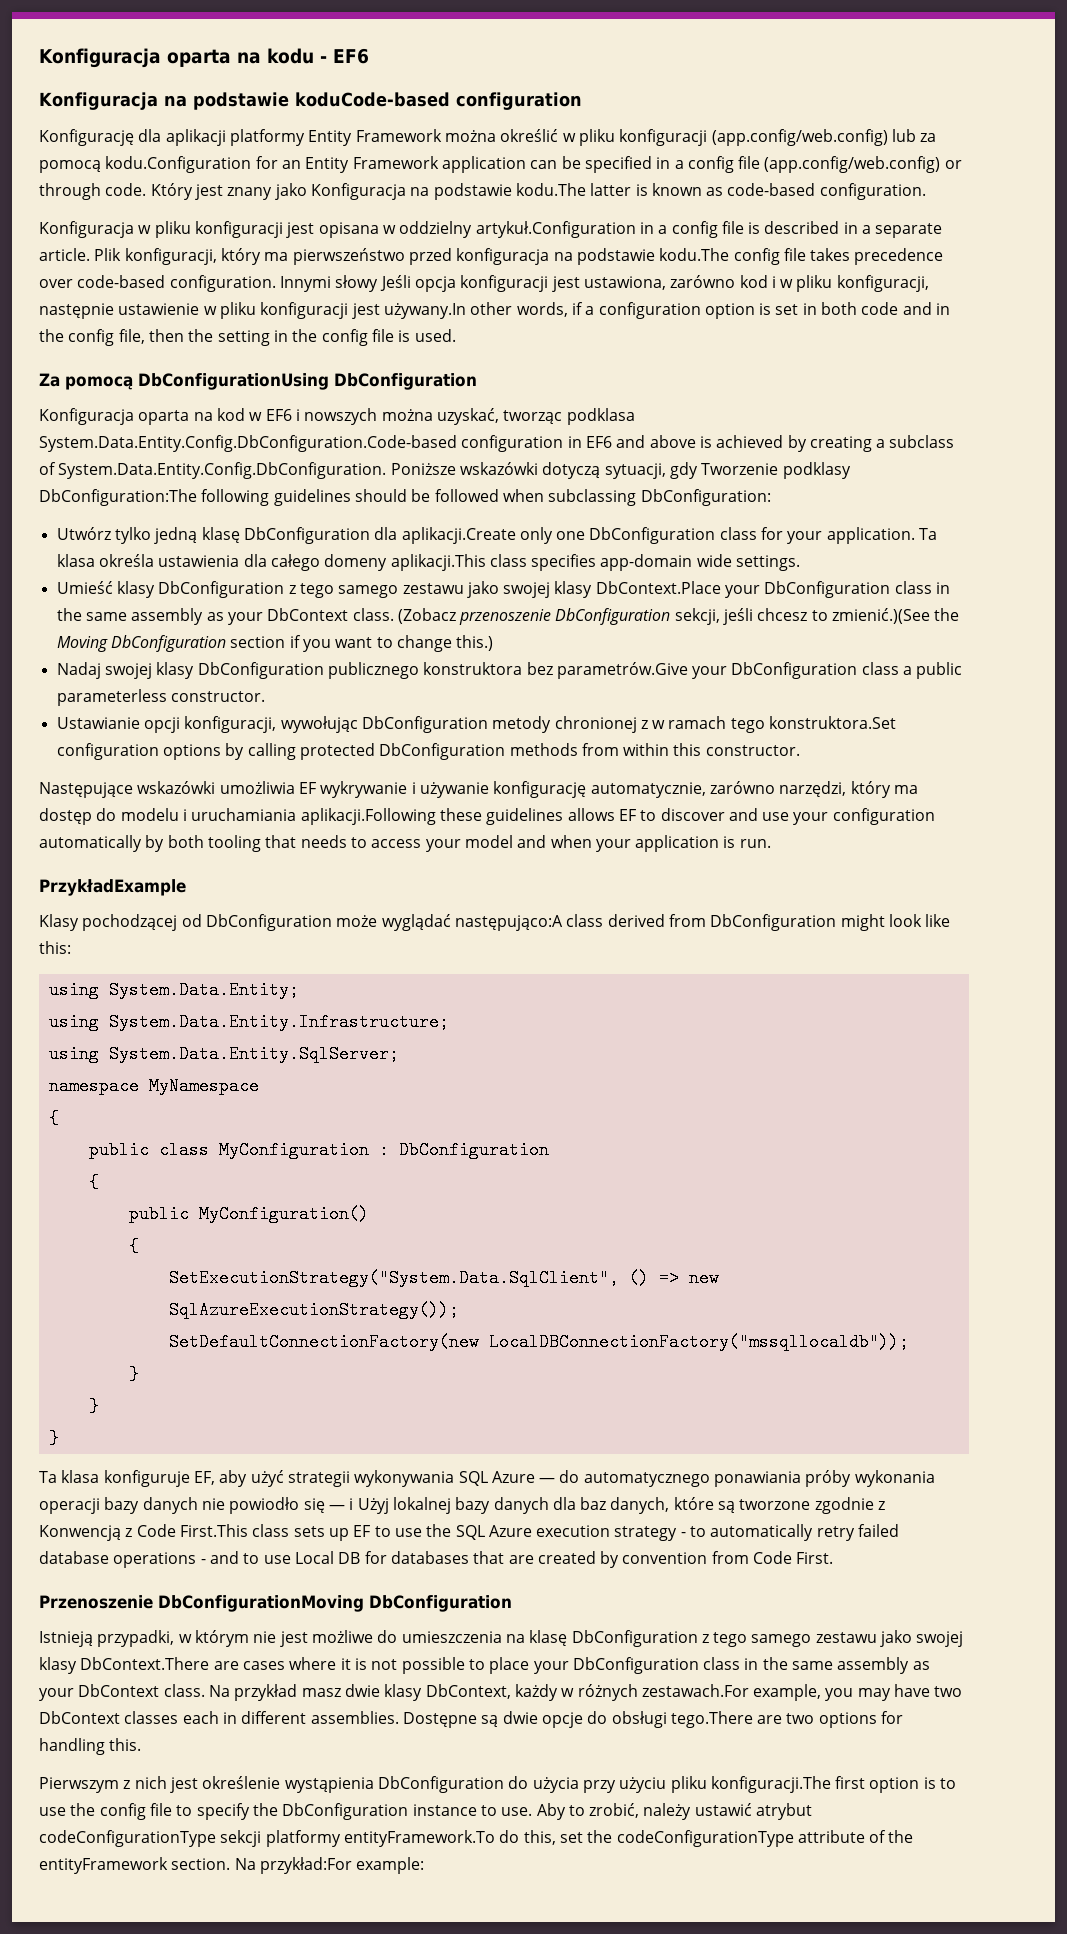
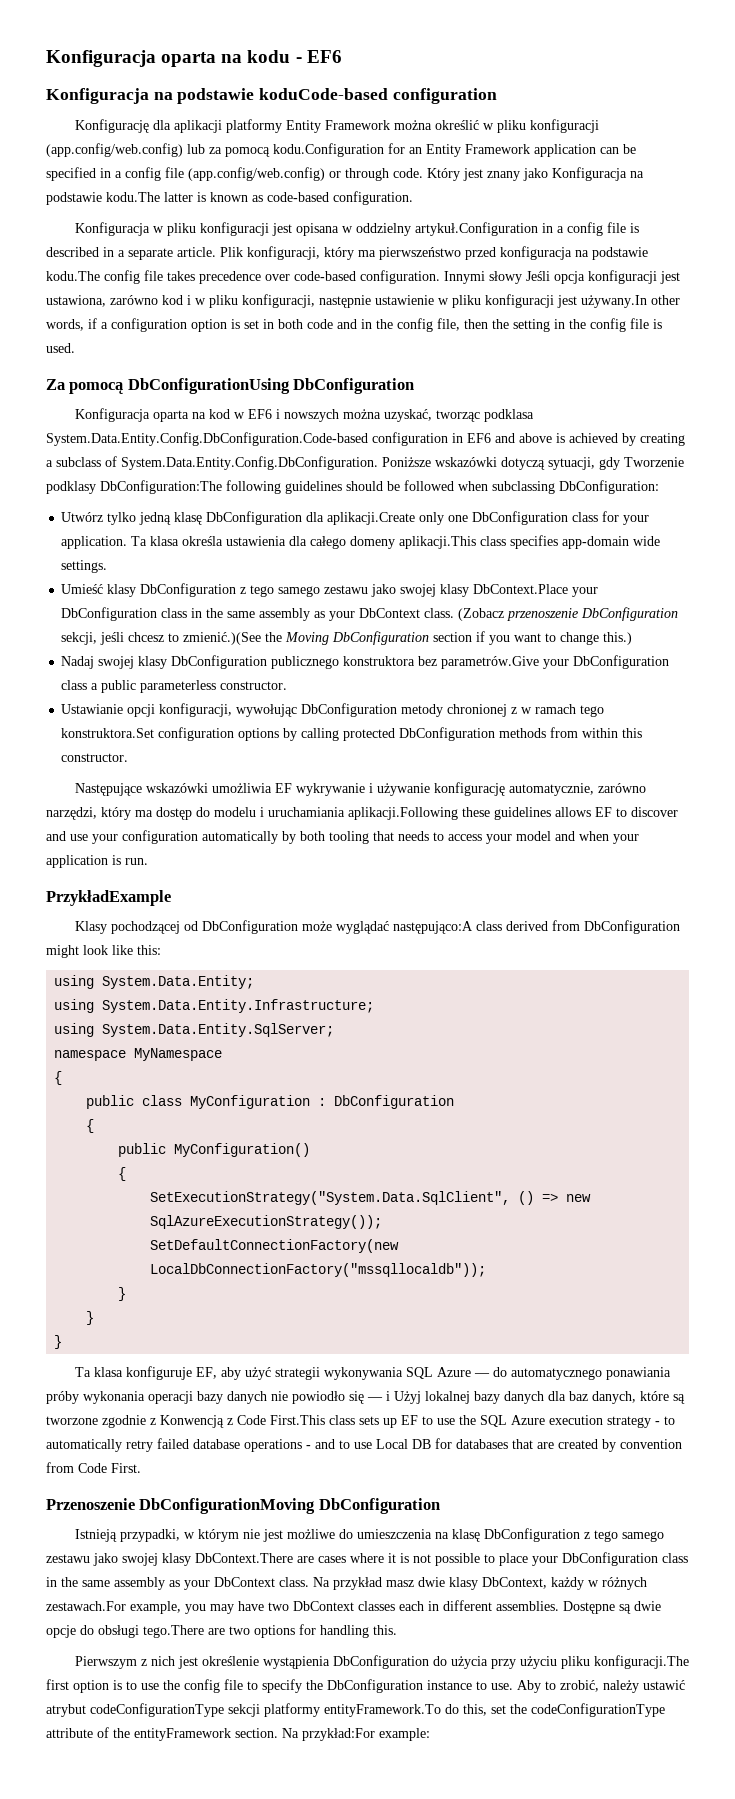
- SetDefaultConnectionFactory(new LocalDBConnectionFactory("mssqllocaldb"));
+ SetDefaultConnectionFactory(new LocalDbConnectionFactory("mssqllocaldb"));

